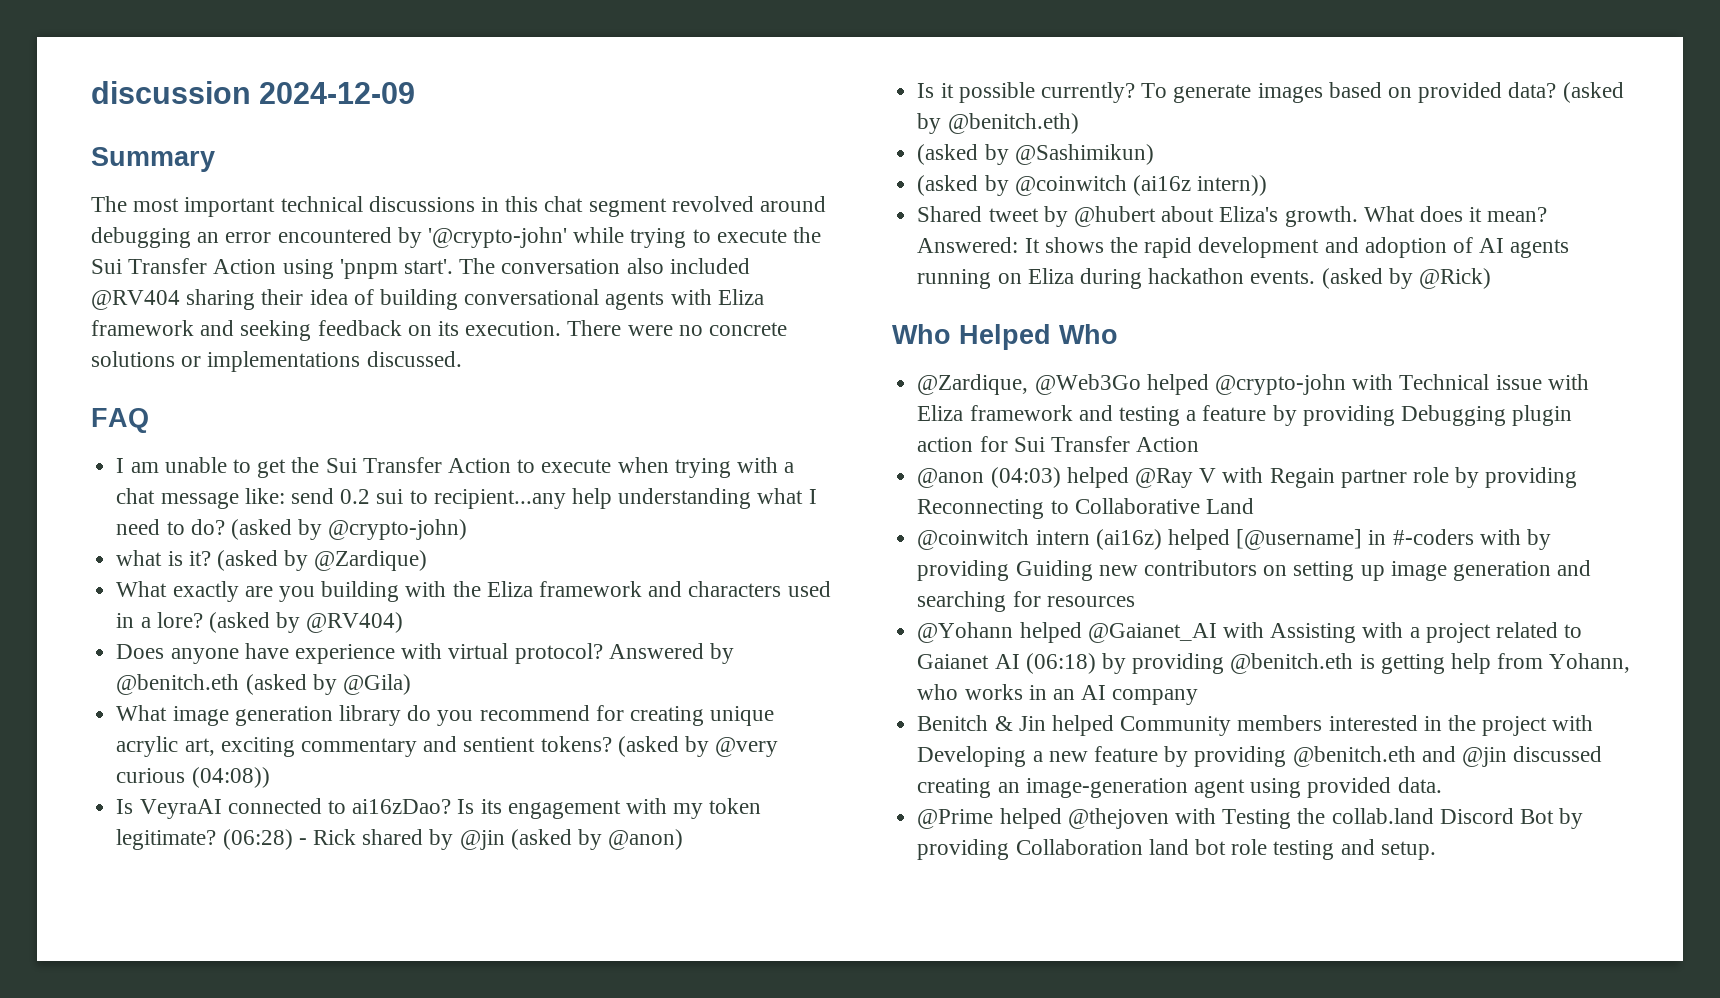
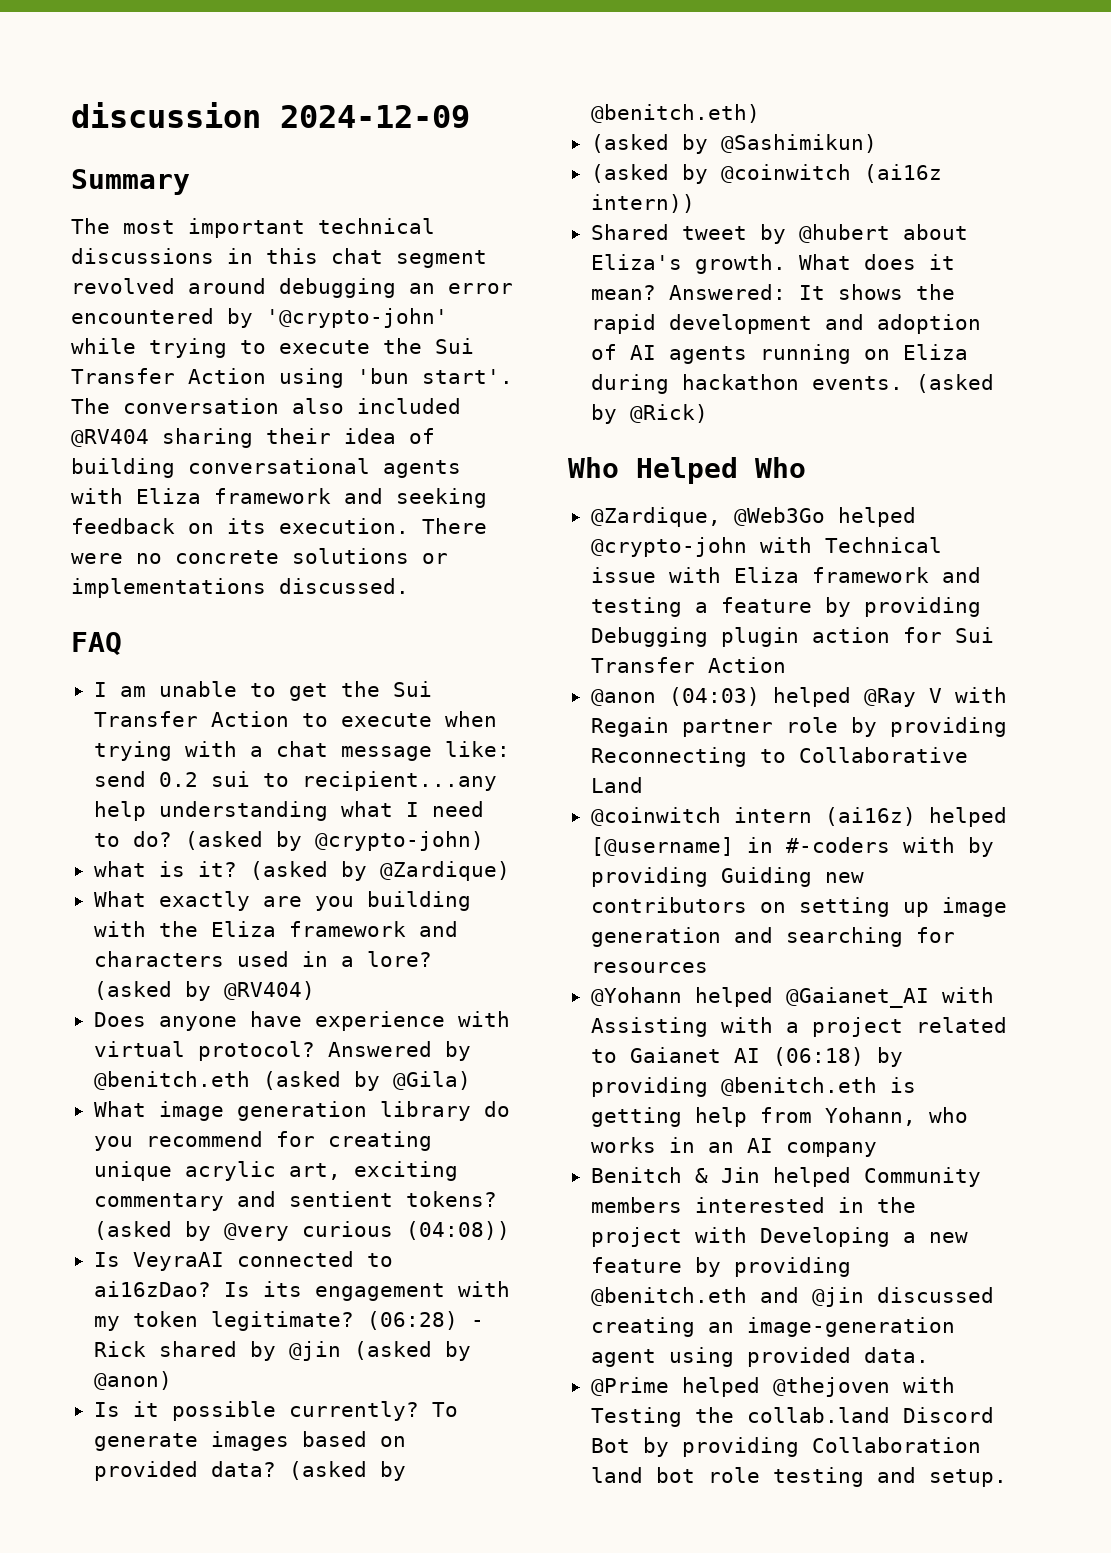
- The most important technical discussions in this chat segment revolved around debugging an error encountered by '@crypto-john' while trying to execute the Sui Transfer Action using 'pnpm start'.
+ The most important technical discussions in this chat segment revolved around debugging an error encountered by '@crypto-john' while trying to execute the Sui Transfer Action using 'bun start'.

